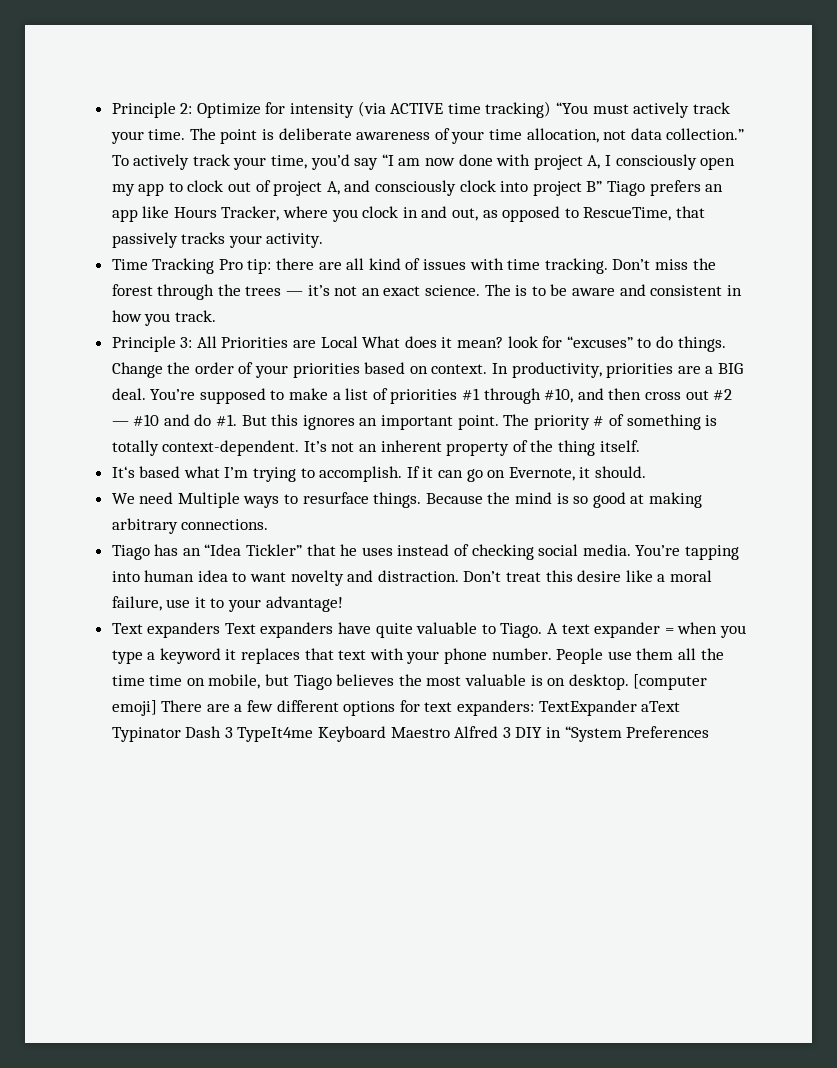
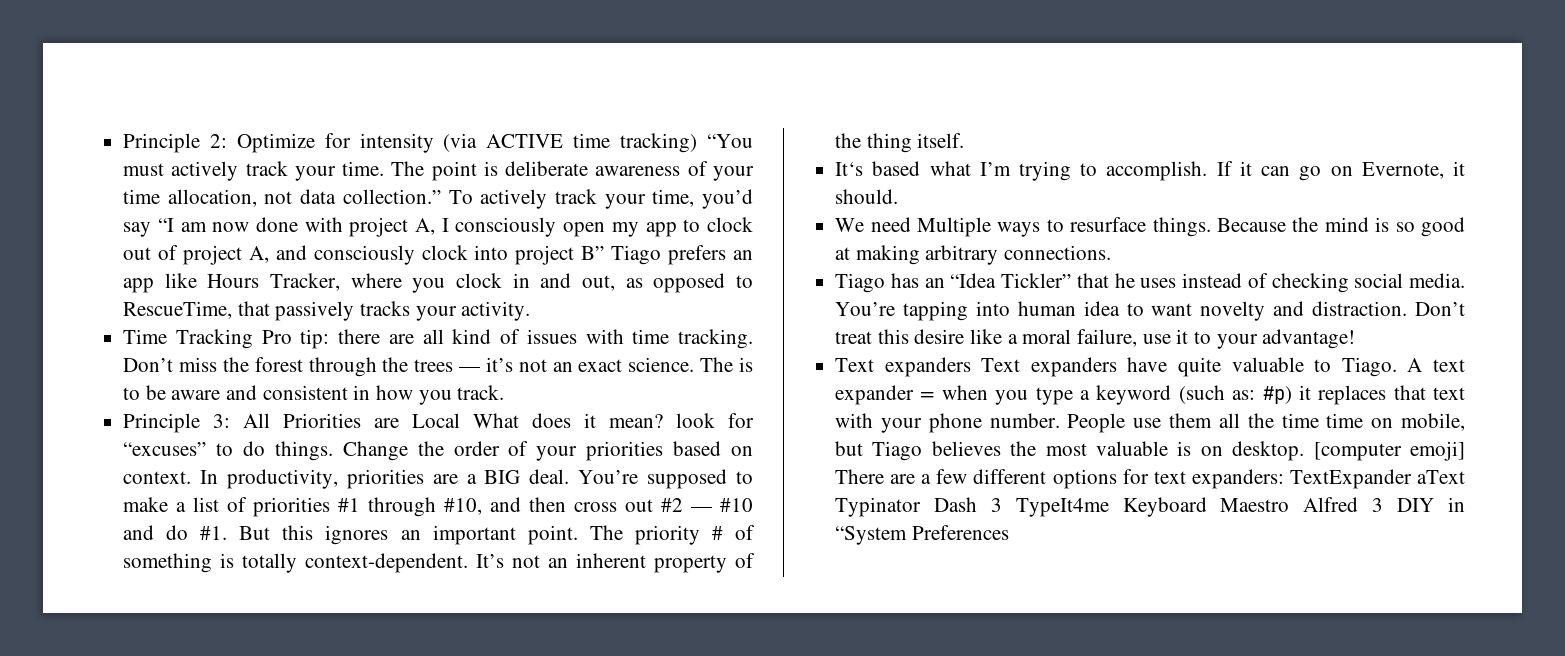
- A text expander = when you type a keyword it replaces that text with your phone number.
+ A text expander = when you type a keyword (such as: #p) it replaces that text with your phone number.

